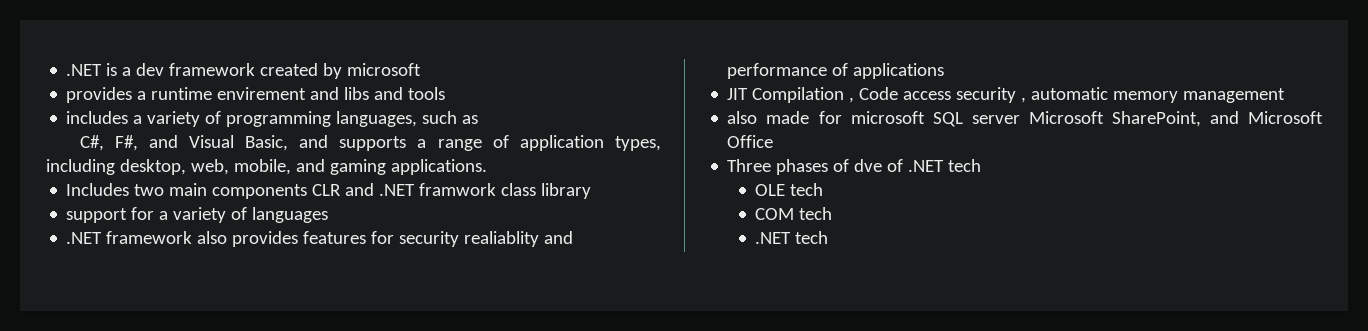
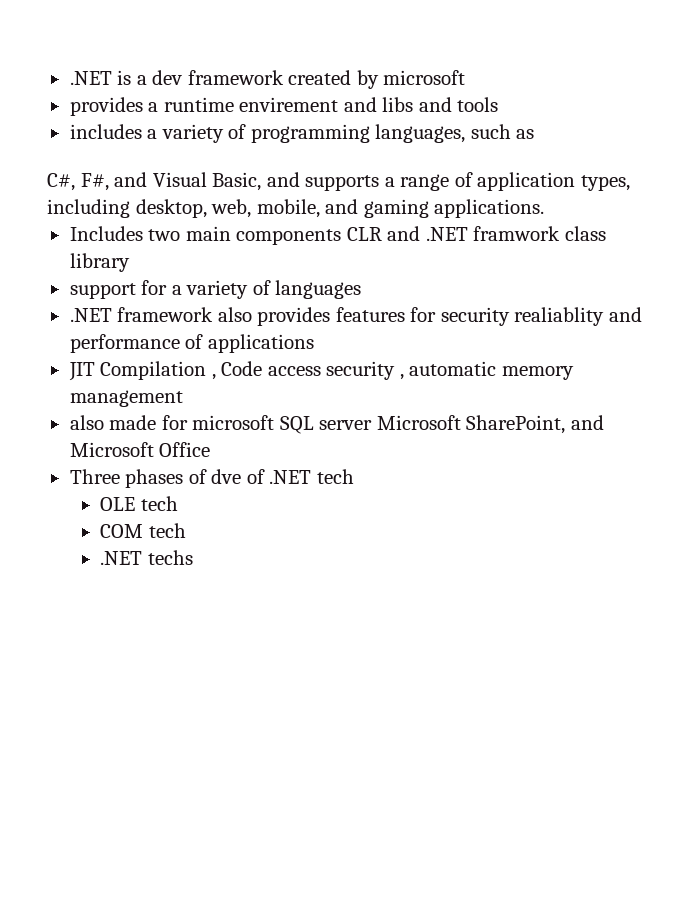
  COM tech
- .NET tech
+ .NET techs

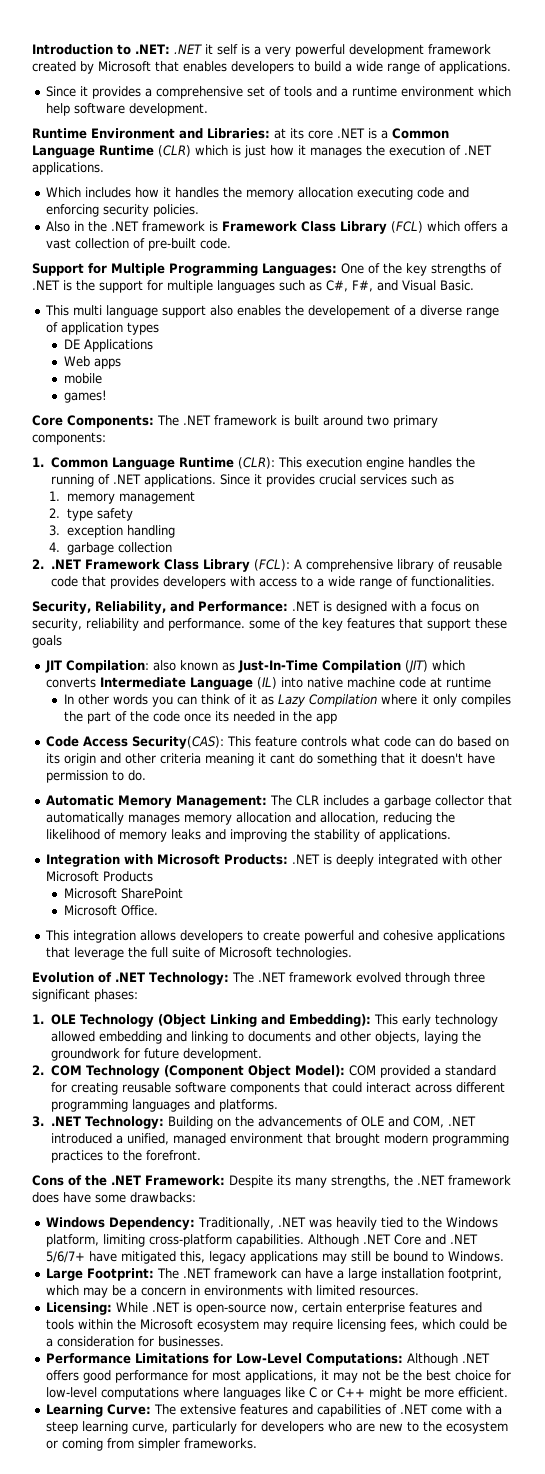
- .NET is a dev framework created by microsoft
- provides a runtime envirement and libs and tools
- includes a variety of programming languages, such as
- C#, F#, and Visual Basic, and supports a range of application types, including desktop, web, mobile, and gaming applications.
- Includes two main components CLR and .NET framwork class library
- support for a variety of languages
- .NET framework also provides features for security realiablity and performance of applications
- JIT Compilation , Code access security , automatic memory management
- also made for microsoft SQL server Microsoft SharePoint, and Microsoft Office
- Three phases of dve of .NET tech
- OLE tech
- COM tech
- .NET techs
+ Introduction to .NET: .NET it self is a very powerful development framework created by Microsoft that enables developers to build a wide range of applications.
+ Since it provides a comprehensive set of tools and a runtime environment which help software development.
+ Runtime Environment and Libraries: at its core .NET is a Common Language Runtime (CLR) which is just how it manages the execution of .NET applications.
+ Which includes how it handles the memory allocation executing code and enforcing security policies.
+ Also in the .NET framework is Framework Class Library (FCL) which offers a vast collection of pre-built code.
+ Support for Multiple Programming Languages: One of the key strengths of .NET is the support for multiple languages such as C#, F#, and Visual Basic.
+ This multi language support also enables the developement of a diverse range of application types
+ DE Applications
+ Web apps
+ mobile
+ games!
+ Core Components: The .NET framework is built around two primary components:
+ 1. Common Language Runtime (CLR): This execution engine handles the running of .NET applications. Since it provides crucial services such as
+ 1. memory management
+ 2. type safety
+ 3. exception handling
+ 4. garbage collection
+ 2. .NET Framework Class Library (FCL): A comprehensive library of reusable code that provides developers with access to a wide range of functionalities.
+ Security, Reliability, and Performance: .NET is designed with a focus on security, reliability and performance. some of the key features that support these goals
+ JIT Compilation: also known as Just-In-Time Compilation (JIT) which converts Intermediate Language (IL) into native machine code at runtime
+ In other words you can think of it as Lazy Compilation where it only compiles the part of the code once its needed in the app
+ Code Access Security(CAS): This feature controls what code can do based on its origin and other criteria meaning it cant do something that it doesn't have permission to do.
+ Automatic Memory Management: The CLR includes a garbage collector that automatically manages memory allocation and allocation, reducing the likelihood of memory leaks and improving the stability of applications.
+ Integration with Microsoft Products: .NET is deeply integrated with other Microsoft Products
+ Microsoft SharePoint
+ Microsoft Office.
+ This integration allows developers to create powerful and cohesive applications that leverage the full suite of Microsoft technologies.
+ Evolution of .NET Technology: The .NET framework evolved through three significant phases:
+ 1. OLE Technology (Object Linking and Embedding): This early technology allowed embedding and linking to documents and other objects, laying the groundwork for future development.
+ 2. COM Technology (Component Object Model): COM provided a standard for creating reusable software components that could interact across different programming languages and platforms.
+ 3. .NET Technology: Building on the advancements of OLE and COM, .NET introduced a unified, managed environment that brought modern programming practices to the forefront.
+ Cons of the .NET Framework: Despite its many strengths, the .NET framework does have some drawbacks:
+ Windows Dependency: Traditionally, .NET was heavily tied to the Windows platform, limiting cross-platform capabilities. Although .NET Core and .NET 5/6/7+ have mitigated this, legacy applications may still be bound to Windows.
+ Large Footprint: The .NET framework can have a large installation footprint, which may be a concern in environments with limited resources.
+ Licensing: While .NET is open-source now, certain enterprise features and tools within the Microsoft ecosystem may require licensing fees, which could be a consideration for businesses.
+ Performance Limitations for Low-Level Computations: Although .NET offers good performance for most applications, it may not be the best choice for low-level computations where languages like C or C++ might be more efficient.
+ Learning Curve: The extensive features and capabilities of .NET come with a steep learning curve, particularly for developers who are new to the ecosystem or coming from simpler frameworks.

